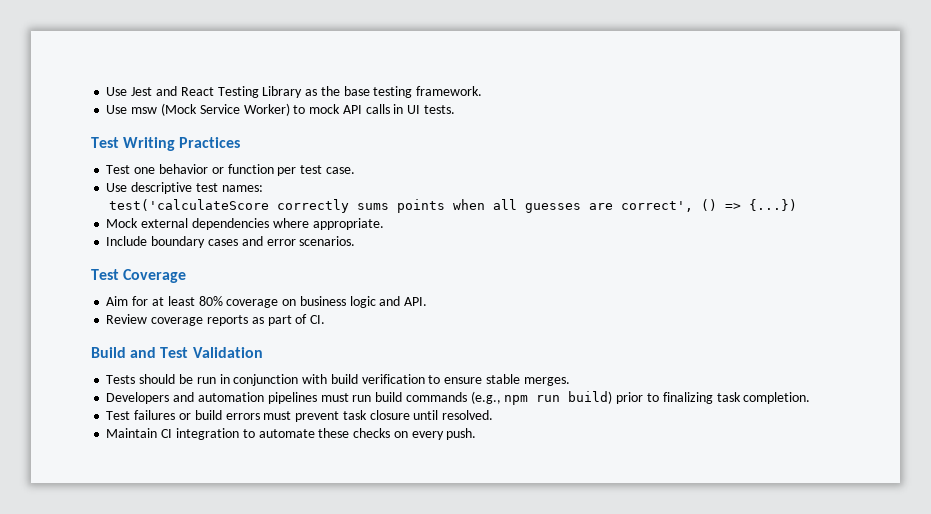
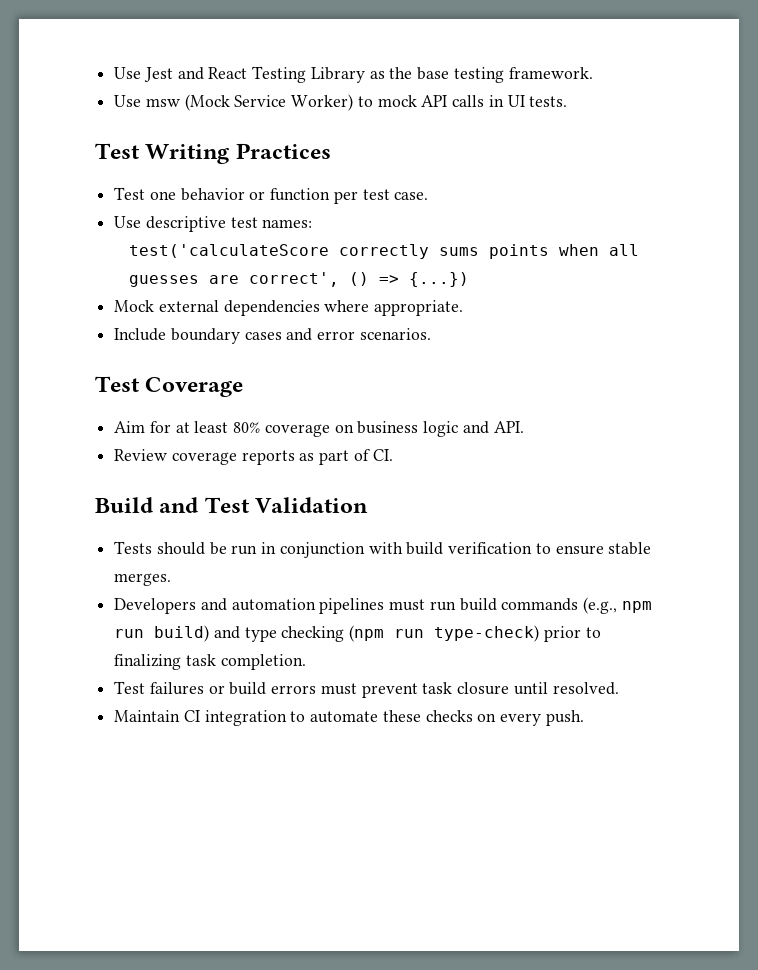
- Developers and automation pipelines must run build commands (e.g., npm run build) prior to finalizing task completion.
+ Developers and automation pipelines must run build commands (e.g., npm run build) and type checking (npm run type-check) prior to finalizing task completion.

